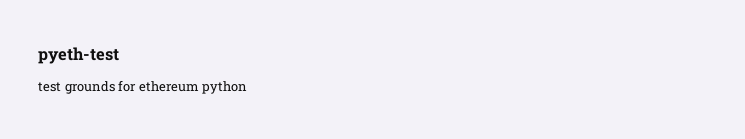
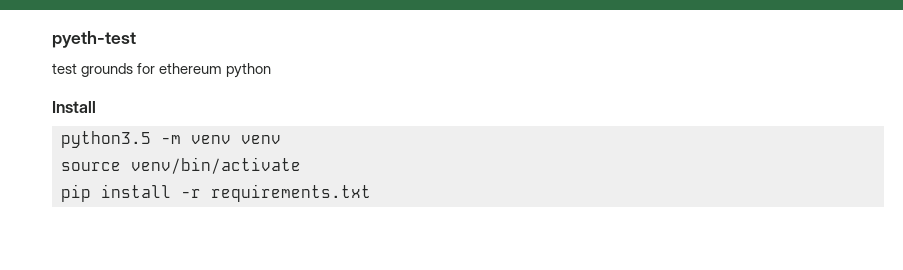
+ Install
+ python3.5 -m venv venv
+ source venv/bin/activate
+ pip install -r requirements.txt

